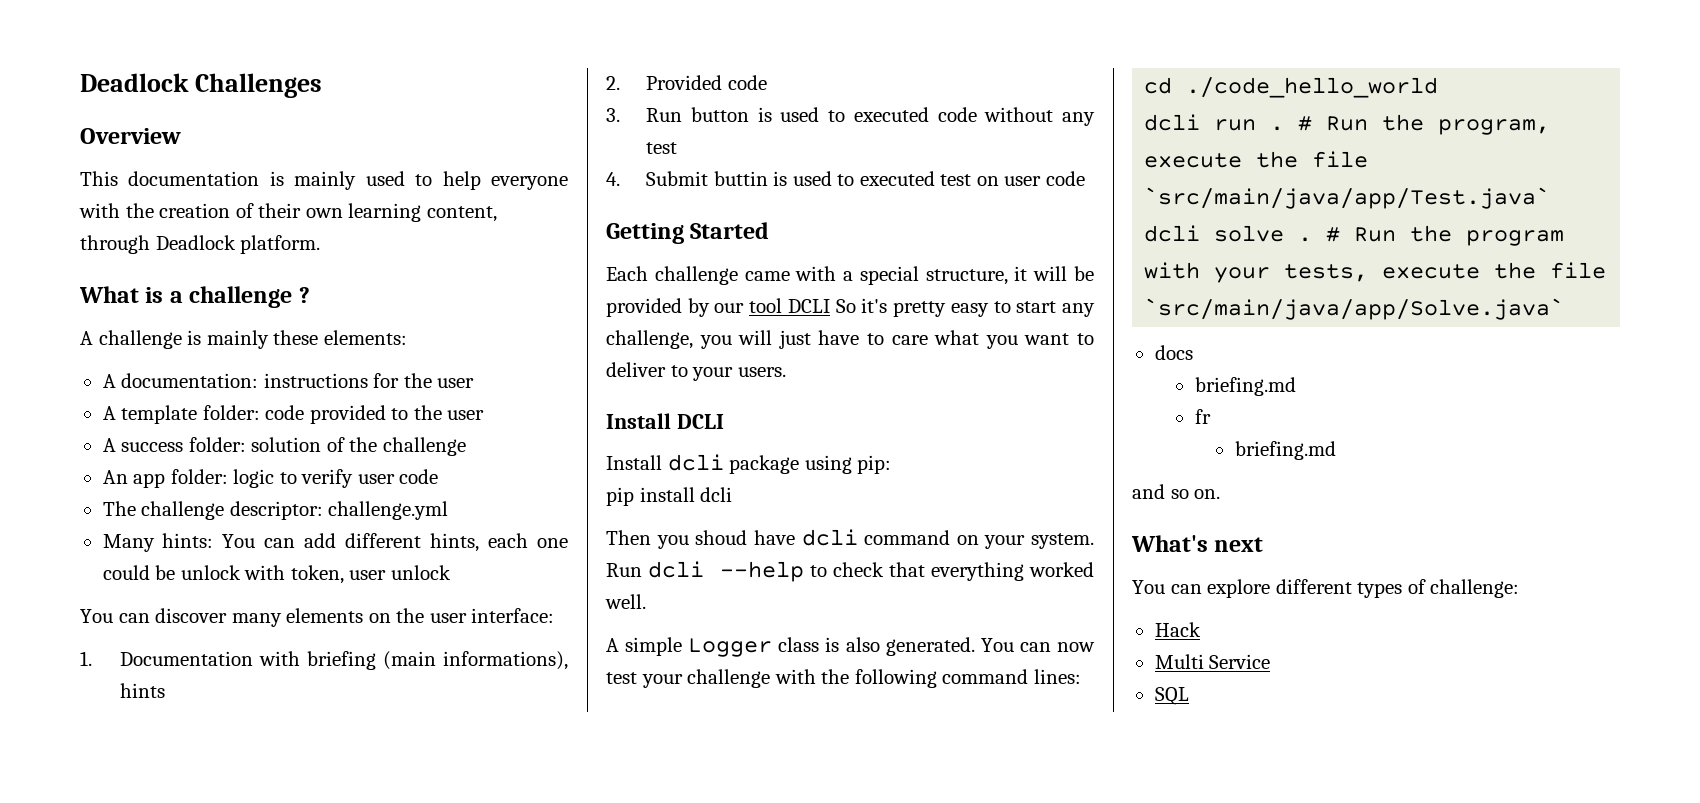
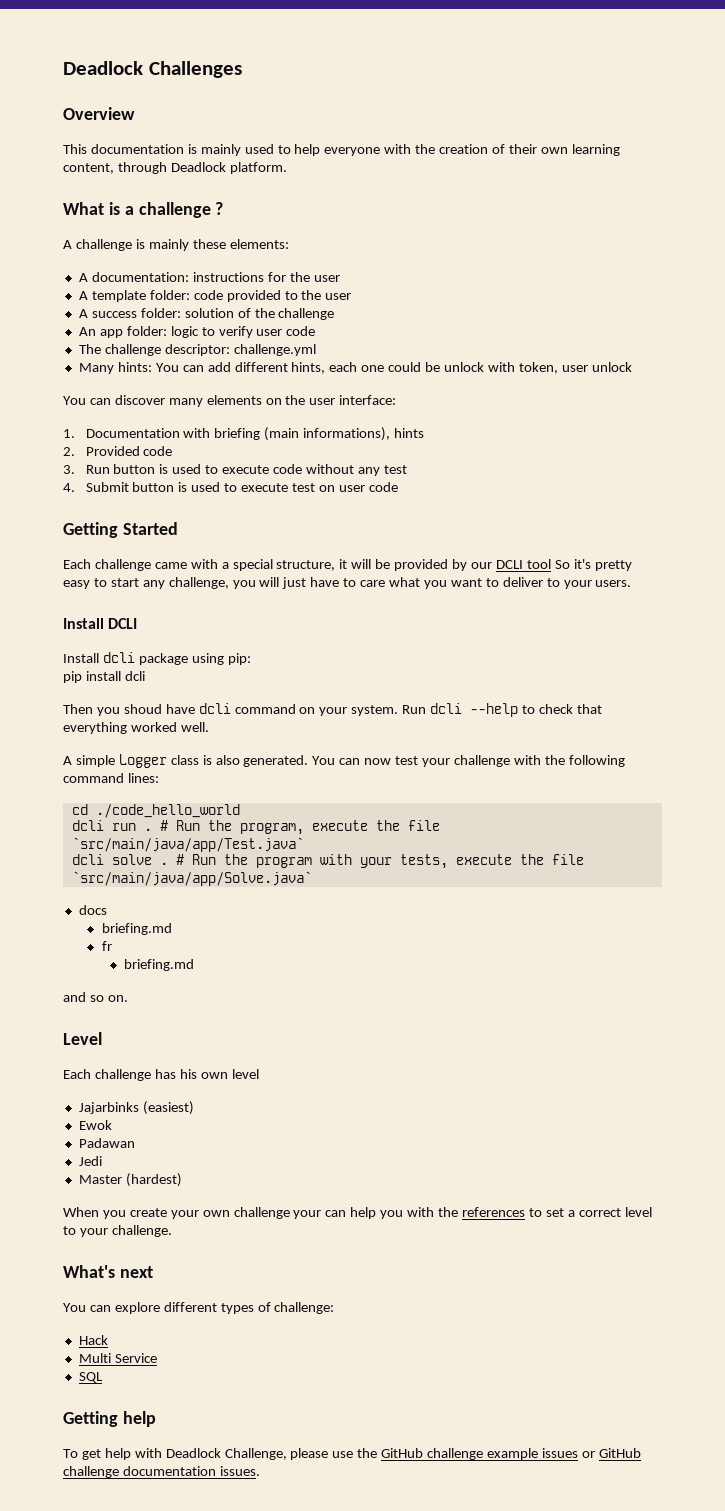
- 3. Run button is used to executed code without any test
+ 3. Run button is used to execute code without any test
- 4. Submit buttin is used to executed test on user code
+ 4. Submit button is used to execute test on user code
- Each challenge came with a special structure, it will be provided by our tool DCLI So it's pretty easy to start any challenge, you will just have to care what you want to deliver to your users.
+ Each challenge came with a special structure, it will be provided by our DCLI tool So it's pretty easy to start any challenge, you will just have to care what you want to deliver to your users.
+ Level
+ Each challenge has his own level
+ Jajarbinks (easiest)
+ Ewok
+ Padawan
+ Jedi
+ Master (hardest)
+ When you create your own challenge your can help you with the references to set a correct level to your challenge.
+ Getting help
+ To get help with Deadlock Challenge, please use the GitHub challenge example issues or GitHub challenge documentation issues.

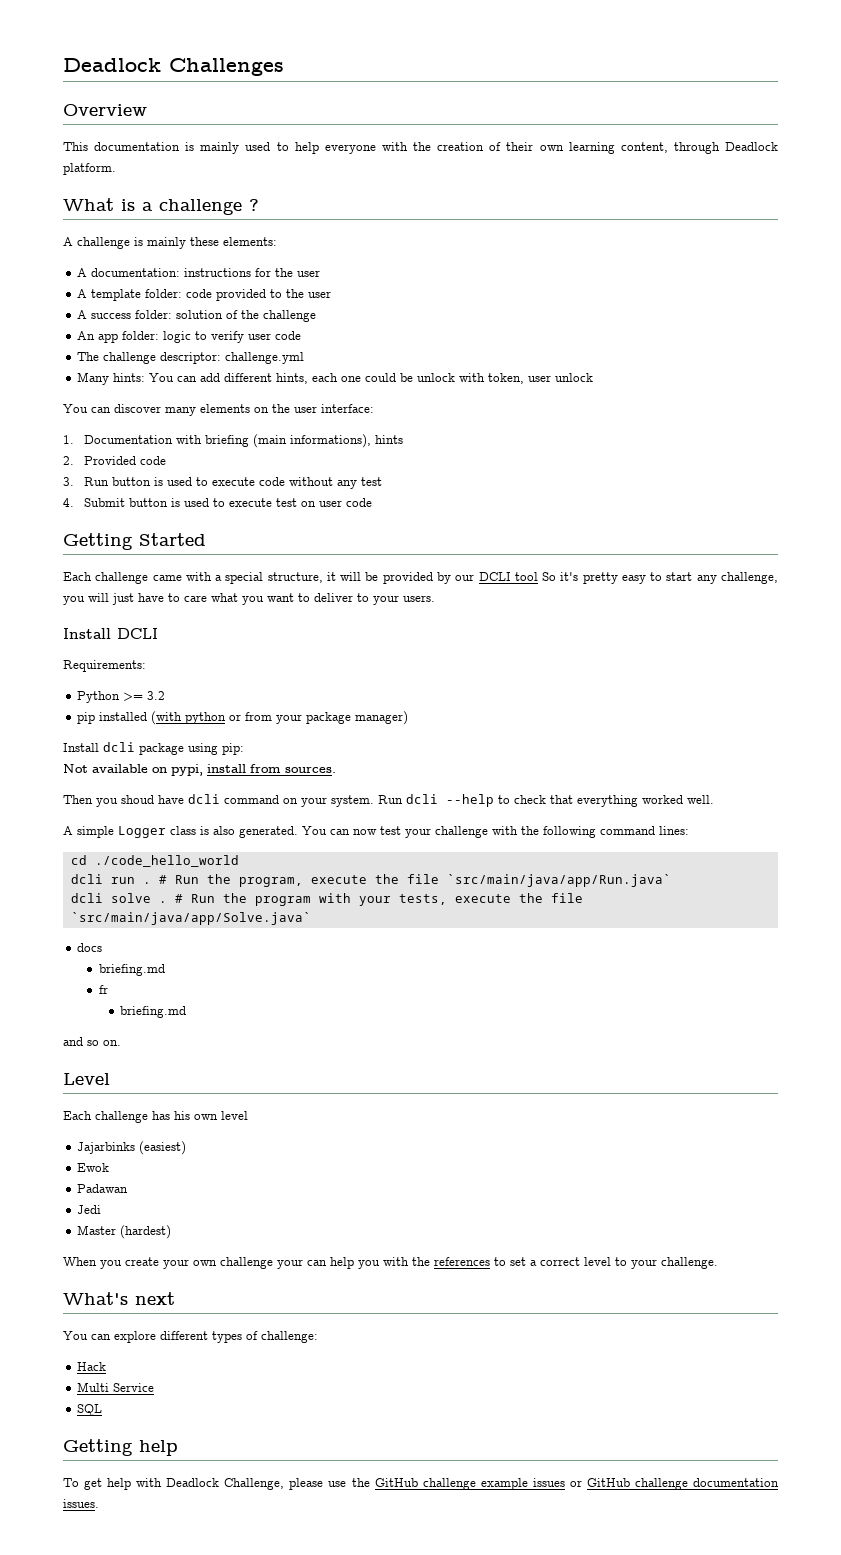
+ Requirements:
+ Python >= 3.2
+ pip installed (with python or from your package manager)
- pip install dcli
+ Not available on pypi, install from sources.
- # Run the program, execute the file `src/main/java/app/Test.java`
+ # Run the program, execute the file `src/main/java/app/Run.java`

